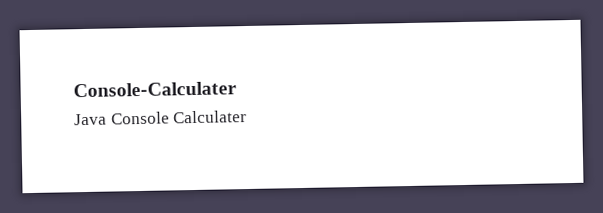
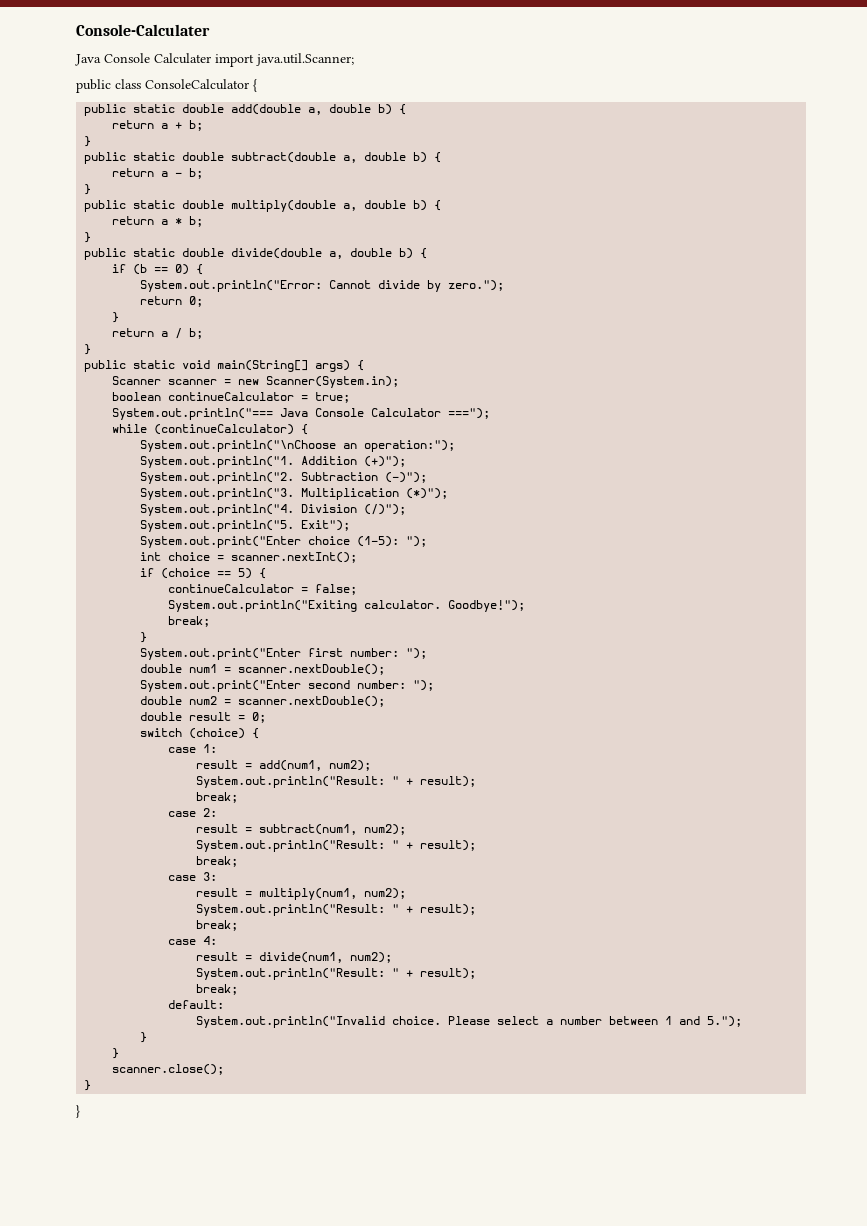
- Java Console Calculater
+ Java Console Calculater import java.util.Scanner;
+ public class ConsoleCalculator {
+ public static double add(double a, double b) {
+ return a + b;
+ }
+ public static double subtract(double a, double b) {
+ return a - b;
+ }
+ public static double multiply(double a, double b) {
+ return a * b;
+ }
+ public static double divide(double a, double b) {
+ if (b == 0) {
+ System.out.println("Error: Cannot divide by zero.");
+ return 0;
+ }
+ return a / b;
+ }
+ public static void main(String[] args) {
+ Scanner scanner = new Scanner(System.in);
+ boolean continueCalculator = true;
+ System.out.println("=== Java Console Calculator ===");
+ while (continueCalculator) {
+ System.out.println("\nChoose an operation:");
+ System.out.println("1. Addition (+)");
+ System.out.println("2. Subtraction (-)");
+ System.out.println("3. Multiplication (*)");
+ System.out.println("4. Division (/)");
+ System.out.println("5. Exit");
+ System.out.print("Enter choice (1-5): ");
+ int choice = scanner.nextInt();
+ if (choice == 5) {
+ continueCalculator = false;
+ System.out.println("Exiting calculator. Goodbye!");
+ break;
+ }
+ System.out.print("Enter first number: ");
+ double num1 = scanner.nextDouble();
+ System.out.print("Enter second number: ");
+ double num2 = scanner.nextDouble();
+ double result = 0;
+ switch (choice) {
+ case 1:
+ result = add(num1, num2);
+ System.out.println("Result: " + result);
+ break;
+ case 2:
+ result = subtract(num1, num2);
+ System.out.println("Result: " + result);
+ break;
+ case 3:
+ result = multiply(num1, num2);
+ System.out.println("Result: " + result);
+ break;
+ case 4:
+ result = divide(num1, num2);
+ System.out.println("Result: " + result);
+ break;
+ default:
+ System.out.println("Invalid choice. Please select a number between 1 and 5.");
+ }
+ }
+ scanner.close();
+ }
+ }

